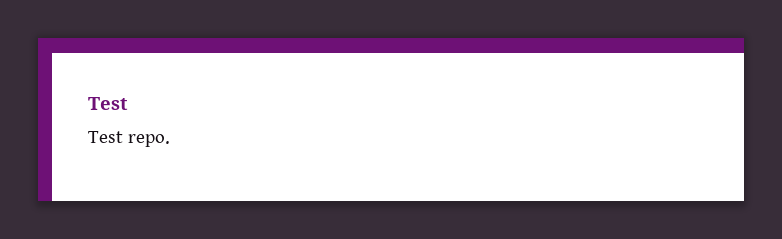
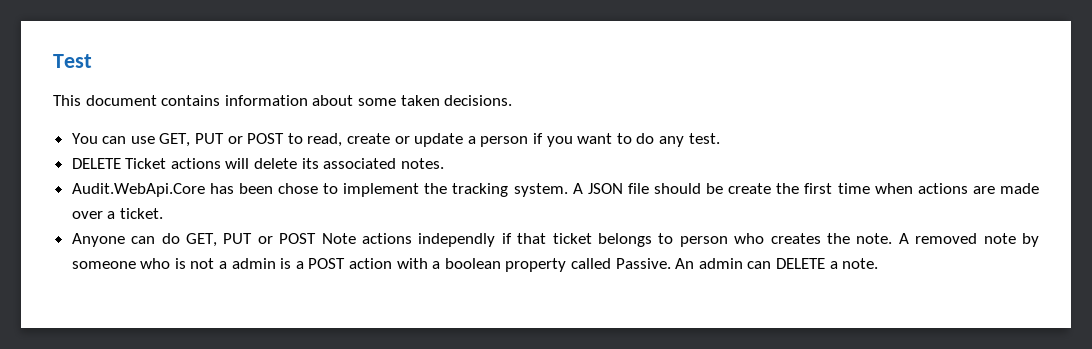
- Test repo.
+ This document contains information about some taken decisions.
+ You can use GET, PUT or POST to read, create or update a person if you want to do any test.
+ DELETE Ticket actions will delete its associated notes.
+ Audit.WebApi.Core has been chose to implement the tracking system. A JSON file should be create the first time when actions are made over a ticket.
+ Anyone can do GET, PUT or POST Note actions independly if that ticket belongs to person who creates the note. A removed note by someone who is not a admin is a POST action with a boolean property called Passive. An admin can DELETE a note.

